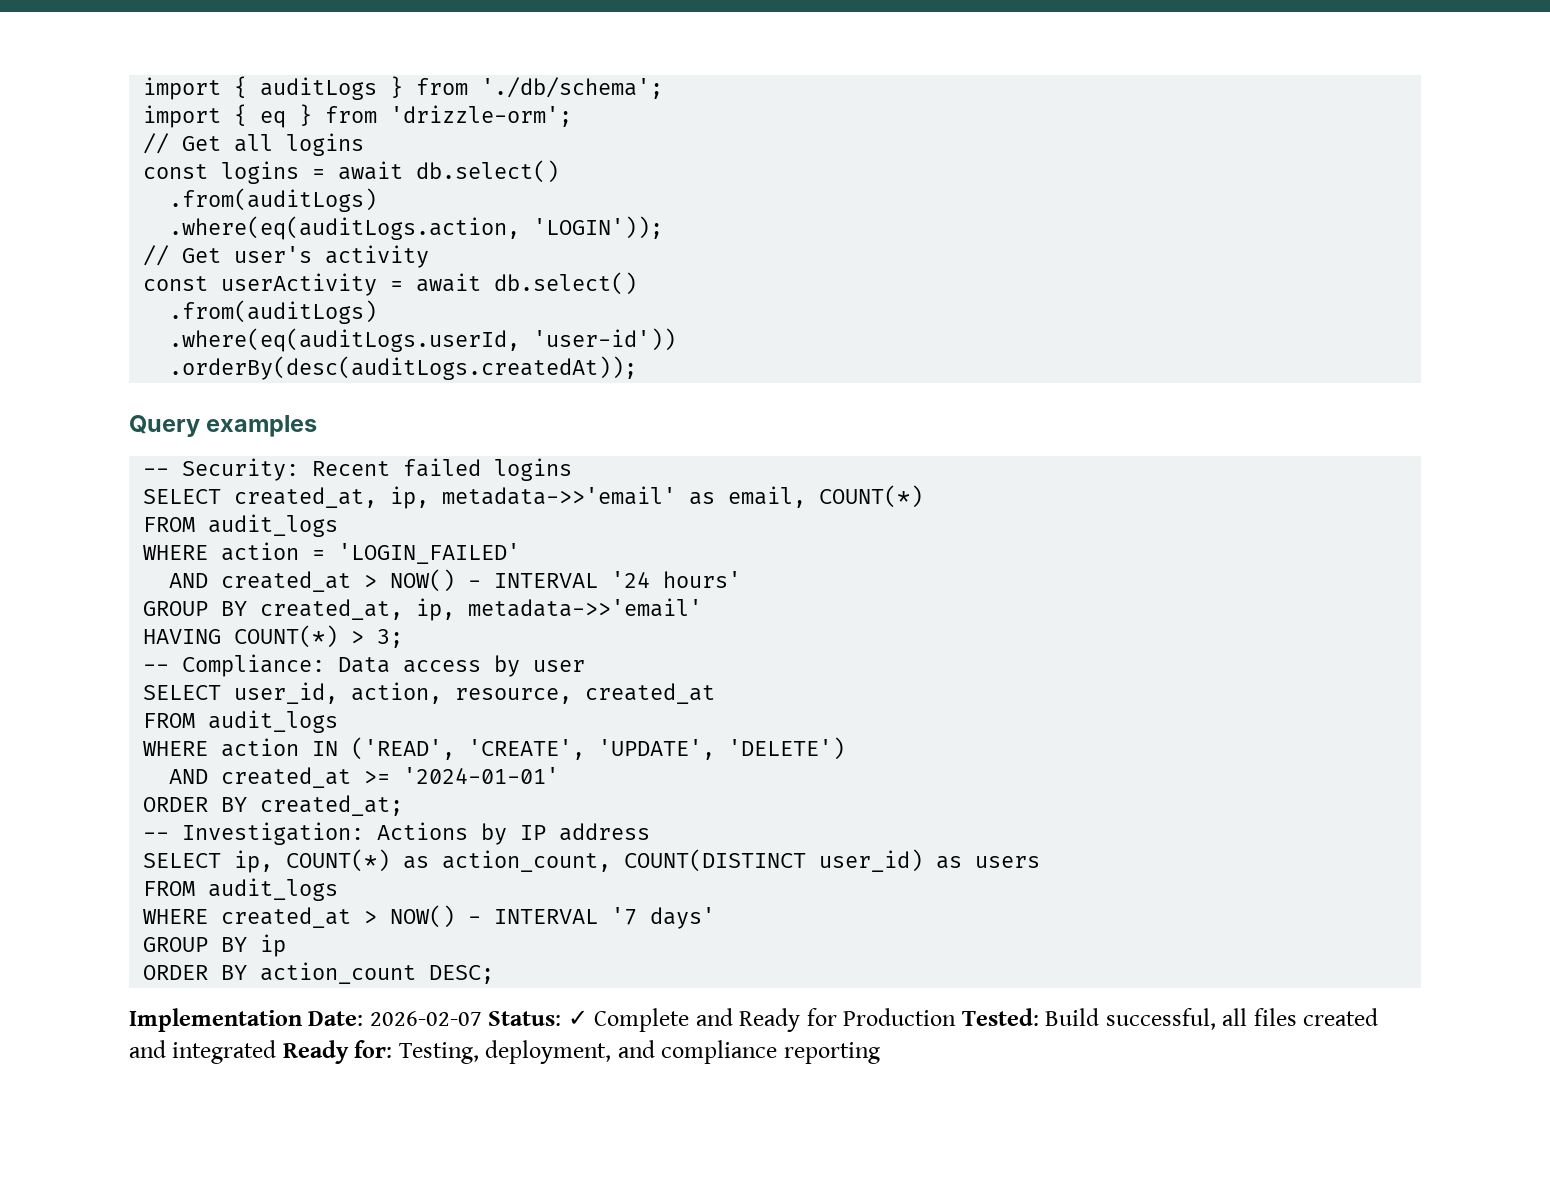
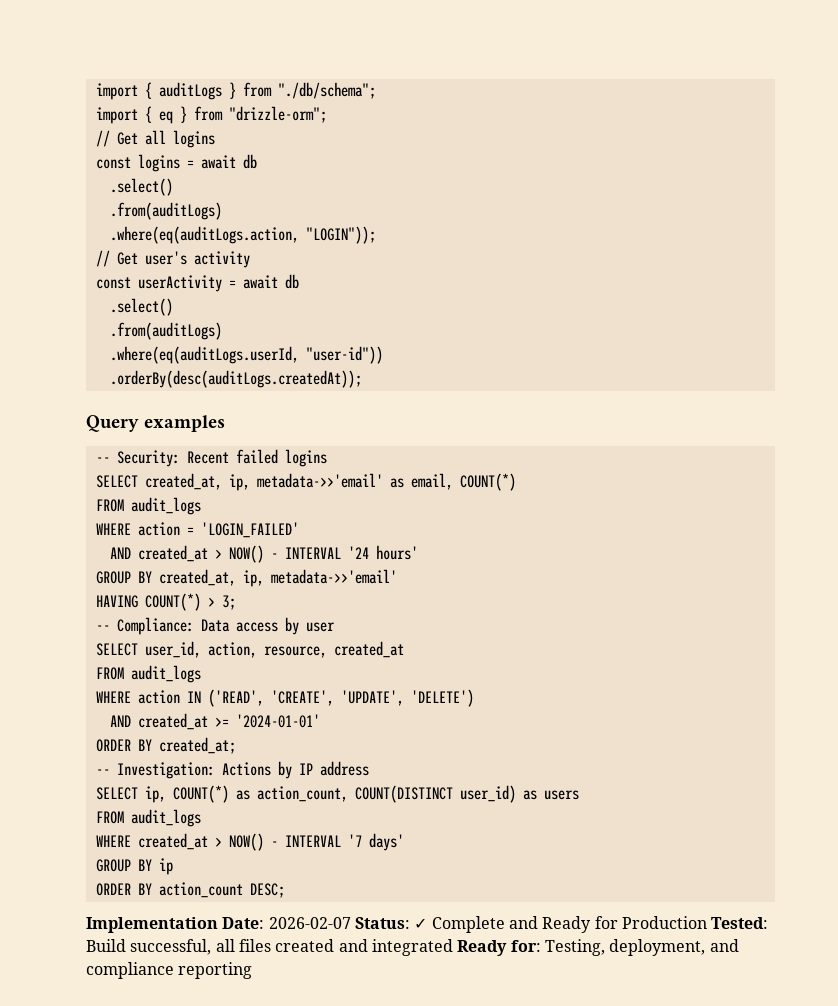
- import { auditLogs } from './db/schema';
+ import { auditLogs } from "./db/schema";
- import { eq } from 'drizzle-orm';
+ import { eq } from "drizzle-orm";
- const logins = await db.select()
+ const logins = await db
+ .select()
- .where(eq(auditLogs.action, 'LOGIN'));
+ .where(eq(auditLogs.action, "LOGIN"));
- const userActivity = await db.select()
+ const userActivity = await db
+ .select()
- .where(eq(auditLogs.userId, 'user-id'))
+ .where(eq(auditLogs.userId, "user-id"))

